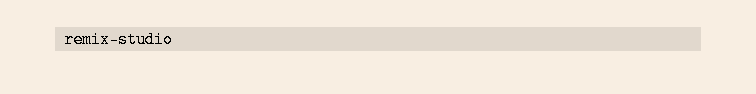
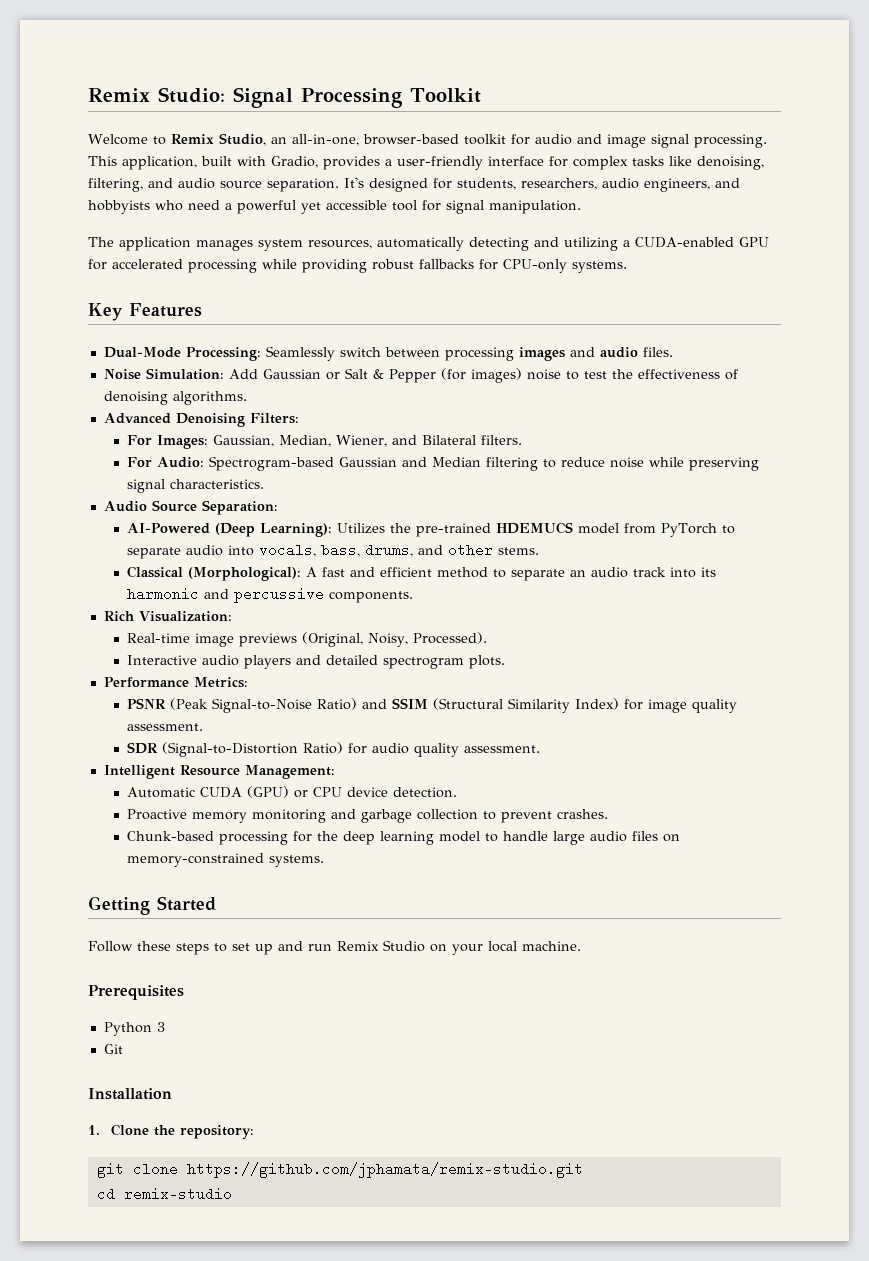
- remix-studio
+ Remix Studio: Signal Processing Toolkit
+ Welcome to Remix Studio, an all-in-one, browser-based toolkit for audio and image signal processing. This application, built with Gradio, provides a user-friendly interface for complex tasks like denoising, filtering, and audio source separation. It's designed for students, researchers, audio engineers, and hobbyists who need a powerful yet accessible tool for signal manipulation.
+ The application manages system resources, automatically detecting and utilizing a CUDA-enabled GPU for accelerated processing while providing robust fallbacks for CPU-only systems.
+ Key Features
+ Dual-Mode Processing: Seamlessly switch between processing images and audio files.
+ Noise Simulation: Add Gaussian or Salt & Pepper (for images) noise to test the effectiveness of denoising algorithms.
+ Advanced Denoising Filters:
+ For Images: Gaussian, Median, Wiener, and Bilateral filters.
+ For Audio: Spectrogram-based Gaussian and Median filtering to reduce noise while preserving signal characteristics.
+ Audio Source Separation:
+ AI-Powered (Deep Learning): Utilizes the pre-trained HDEMUCS model from PyTorch to separate audio into vocals, bass, drums, and other stems.
+ Classical (Morphological): A fast and efficient method to separate an audio track into its harmonic and percussive components.
+ Rich Visualization:
+ Real-time image previews (Original, Noisy, Processed).
+ Interactive audio players and detailed spectrogram plots.
+ Performance Metrics:
+ PSNR (Peak Signal-to-Noise Ratio) and SSIM (Structural Similarity Index) for image quality assessment.
+ SDR (Signal-to-Distortion Ratio) for audio quality assessment.
+ Intelligent Resource Management:
+ Automatic CUDA (GPU) or CPU device detection.
+ Proactive memory monitoring and garbage collection to prevent crashes.
+ Chunk-based processing for the deep learning model to handle large audio files on memory-constrained systems.
+ Getting Started
+ Follow these steps to set up and run Remix Studio on your local machine.
+ Prerequisites
+ Python 3
+ Git
+ Installation
+ 1. Clone the repository:
+ git clone https://github.com/jphamata/remix-studio.git
+ cd remix-studio

